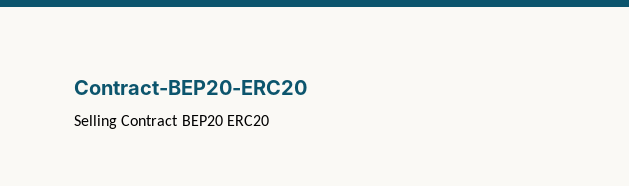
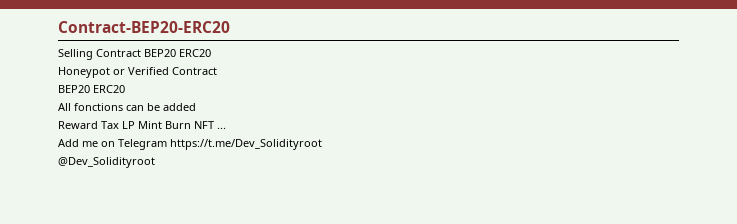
+ Honeypot or Verified Contract
+ BEP20 ERC20
+ All fonctions can be added
+ Reward Tax LP Mint Burn NFT ...
+ Add me on Telegram https://t.me/Dev_Solidityroot
+ @Dev_Solidityroot

